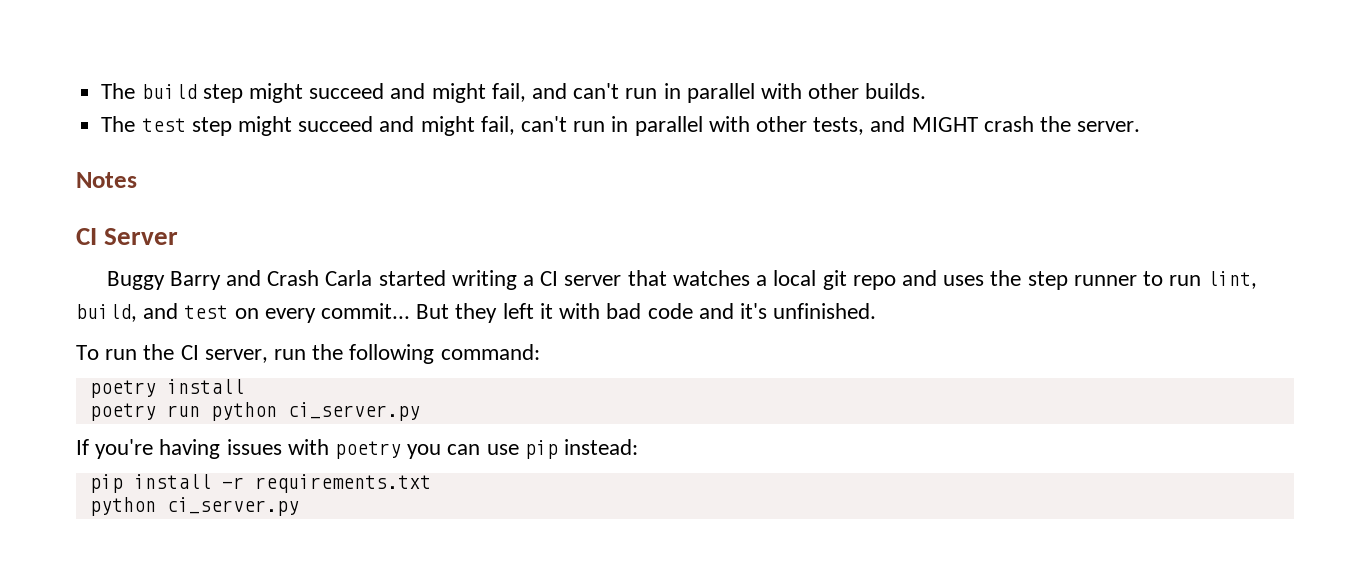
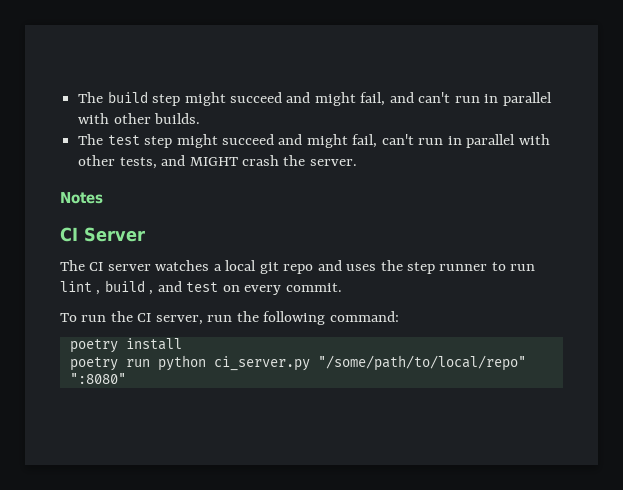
- Buggy Barry and Crash Carla started writing a CI server that watches a local git repo and uses the step runner to run lint, build, and test on every commit... But they left it with bad code and it's unfinished.
+ The CI server watches a local git repo and uses the step runner to run lint , build , and test on every commit.
- poetry run python ci_server.py
- If you're having issues with poetry you can use pip instead:
- pip install -r requirements.txt
- python ci_server.py
+ poetry run python ci_server.py "/some/path/to/local/repo" ":8080"

